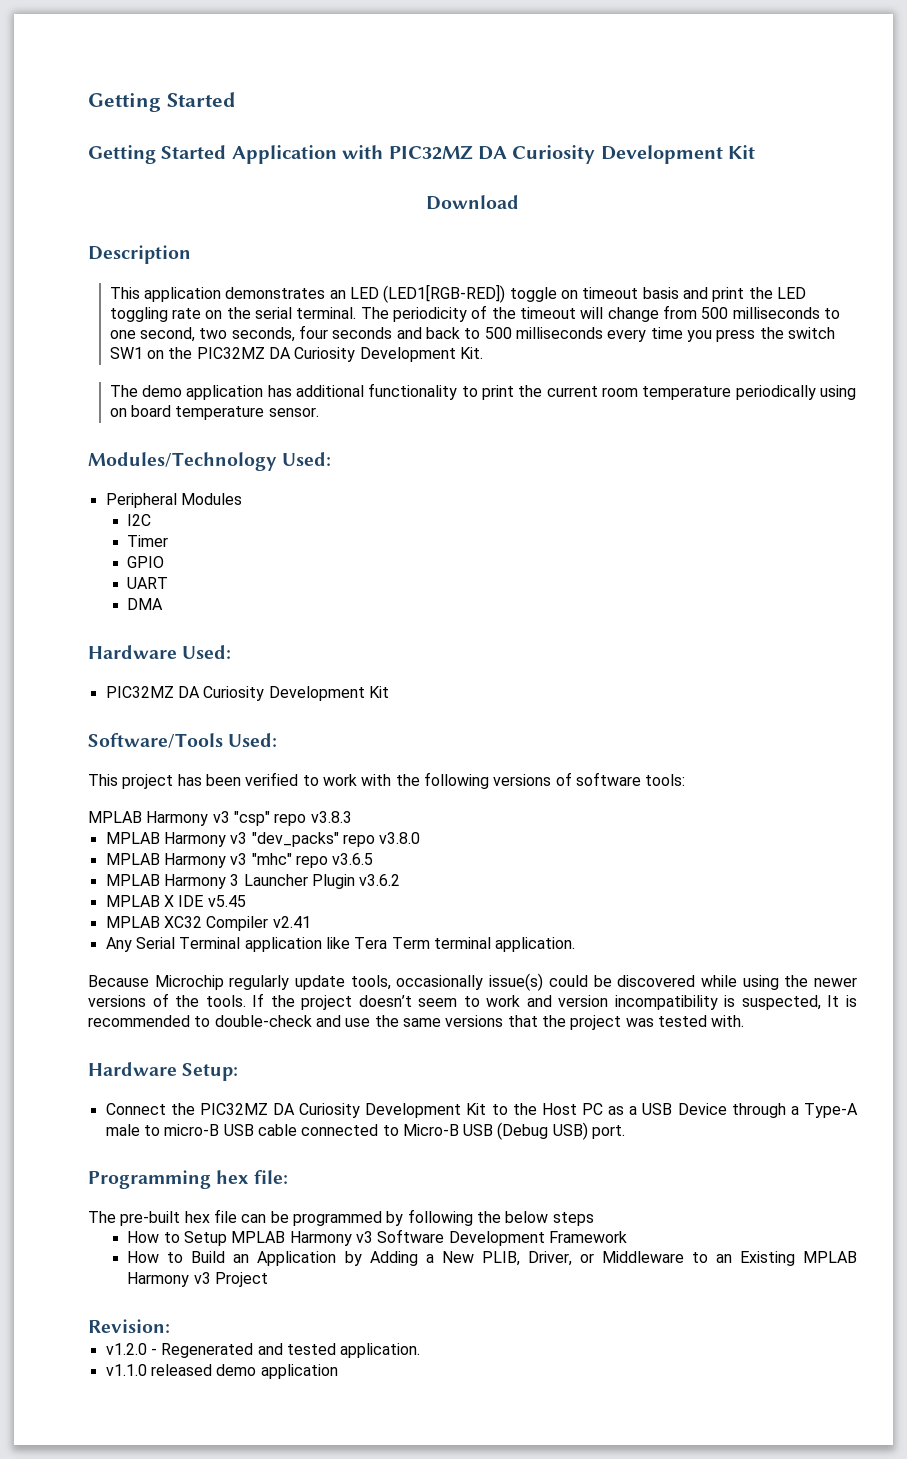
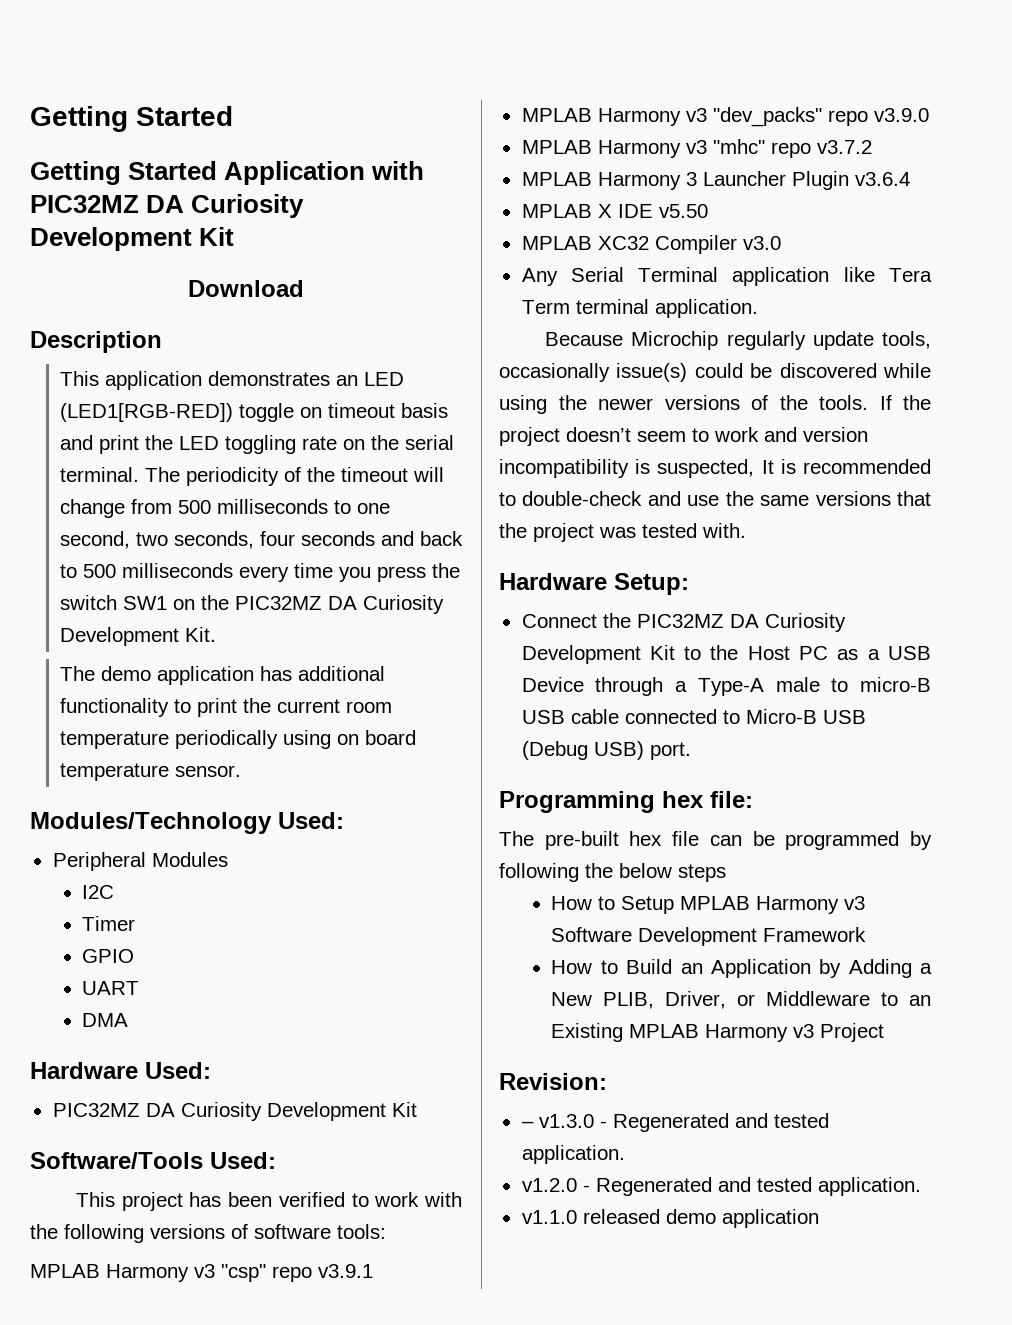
- MPLAB Harmony v3 "csp" repo v3.8.3
+ MPLAB Harmony v3 "csp" repo v3.9.1
- MPLAB Harmony v3 "dev_packs" repo v3.8.0
+ MPLAB Harmony v3 "dev_packs" repo v3.9.0
- MPLAB Harmony v3 "mhc" repo v3.6.5
+ MPLAB Harmony v3 "mhc" repo v3.7.2
- MPLAB Harmony 3 Launcher Plugin v3.6.2
+ MPLAB Harmony 3 Launcher Plugin v3.6.4
- MPLAB X IDE v5.45
+ MPLAB X IDE v5.50
- MPLAB XC32 Compiler v2.41
+ MPLAB XC32 Compiler v3.0
+ – v1.3.0 - Regenerated and tested application.

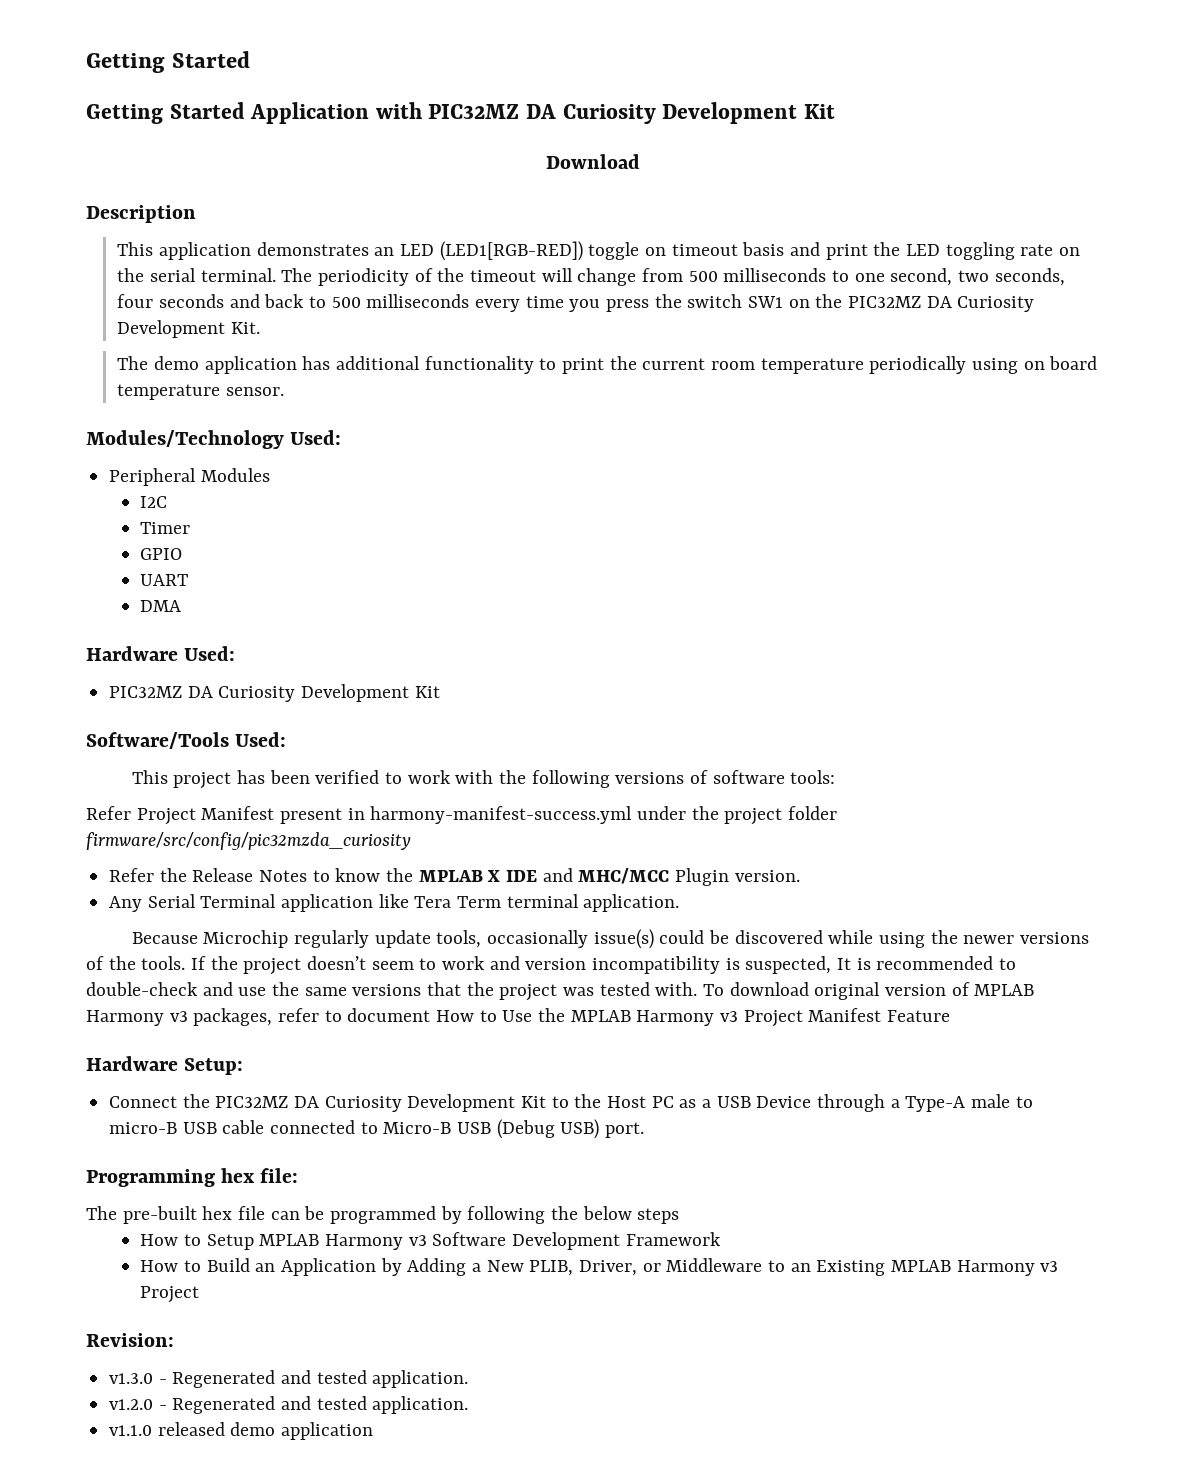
- MPLAB Harmony v3 "csp" repo v3.9.1
- MPLAB Harmony v3 "dev_packs" repo v3.9.0
- MPLAB Harmony v3 "mhc" repo v3.7.2
- MPLAB Harmony 3 Launcher Plugin v3.6.4
- MPLAB X IDE v5.50
- MPLAB XC32 Compiler v3.0
+ Refer Project Manifest present in harmony-manifest-success.yml under the project folder firmware/src/config/pic32mzda_curiosity
+ Refer the Release Notes to know the MPLAB X IDE and MHC/MCC Plugin version.
+ To download original version of MPLAB Harmony v3 packages, refer to document How to Use the MPLAB Harmony v3 Project Manifest Feature
- – v1.3.0 - Regenerated and tested application.
+ v1.3.0 - Regenerated and tested application.

